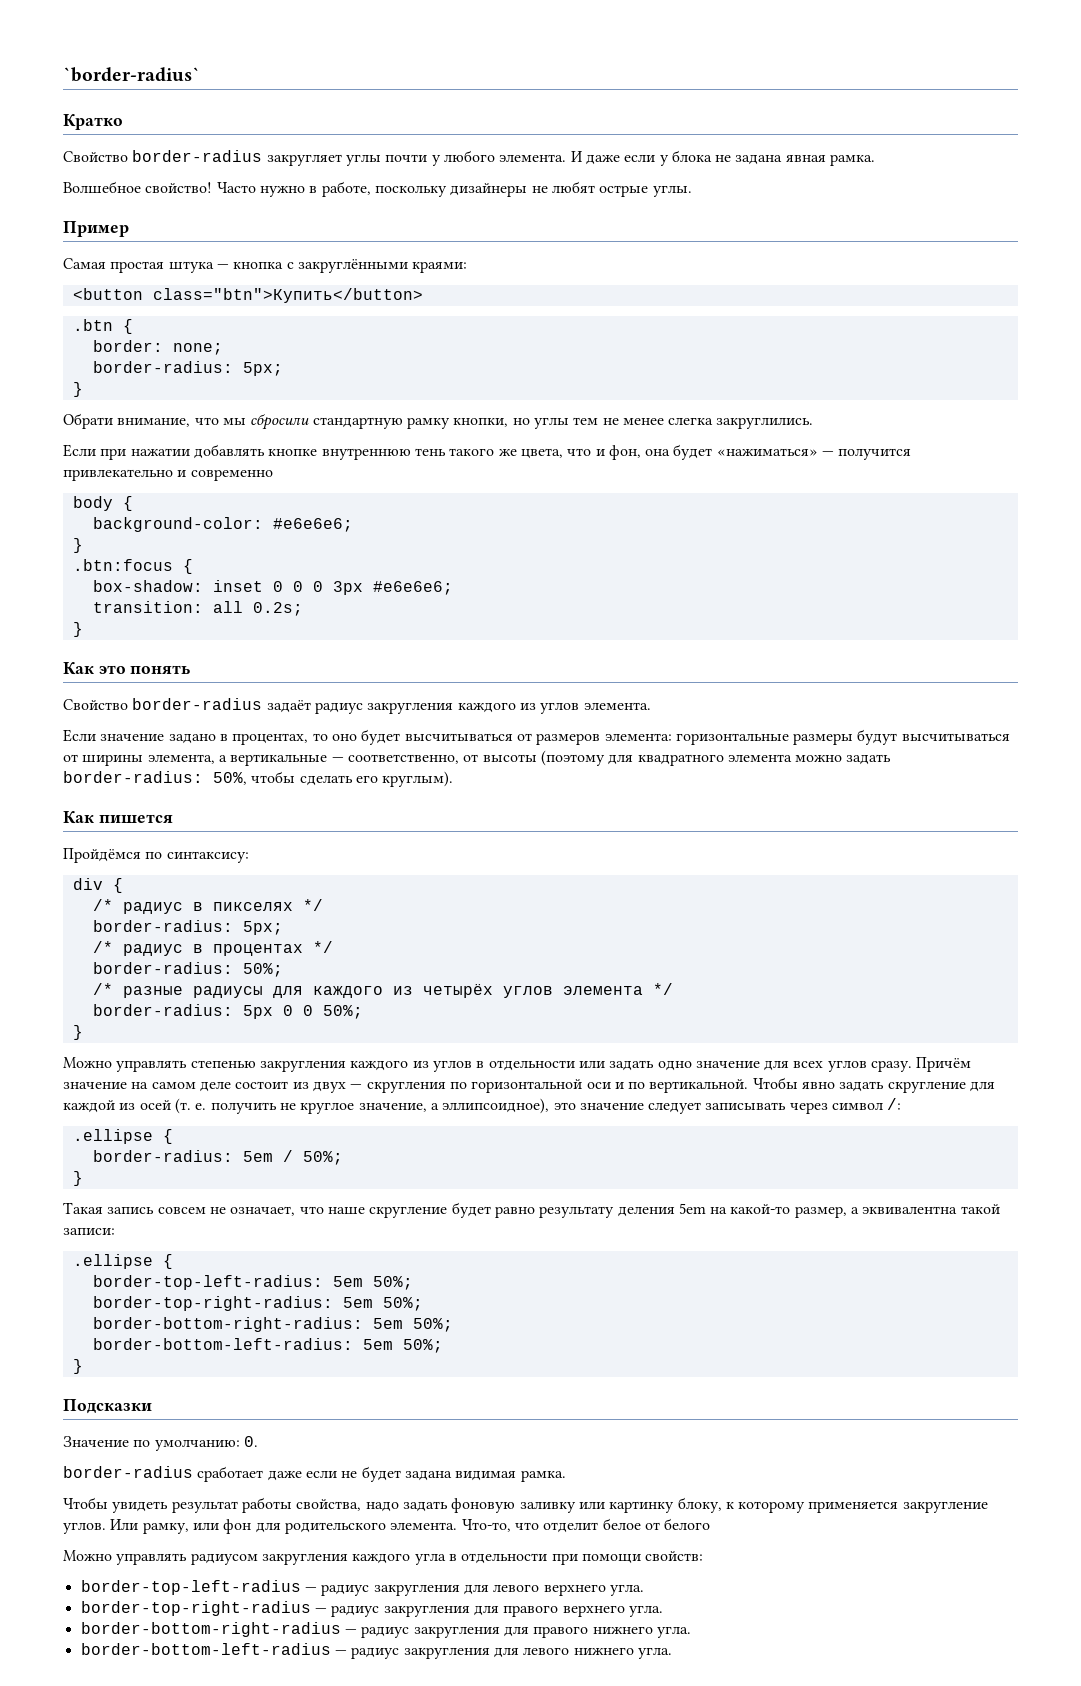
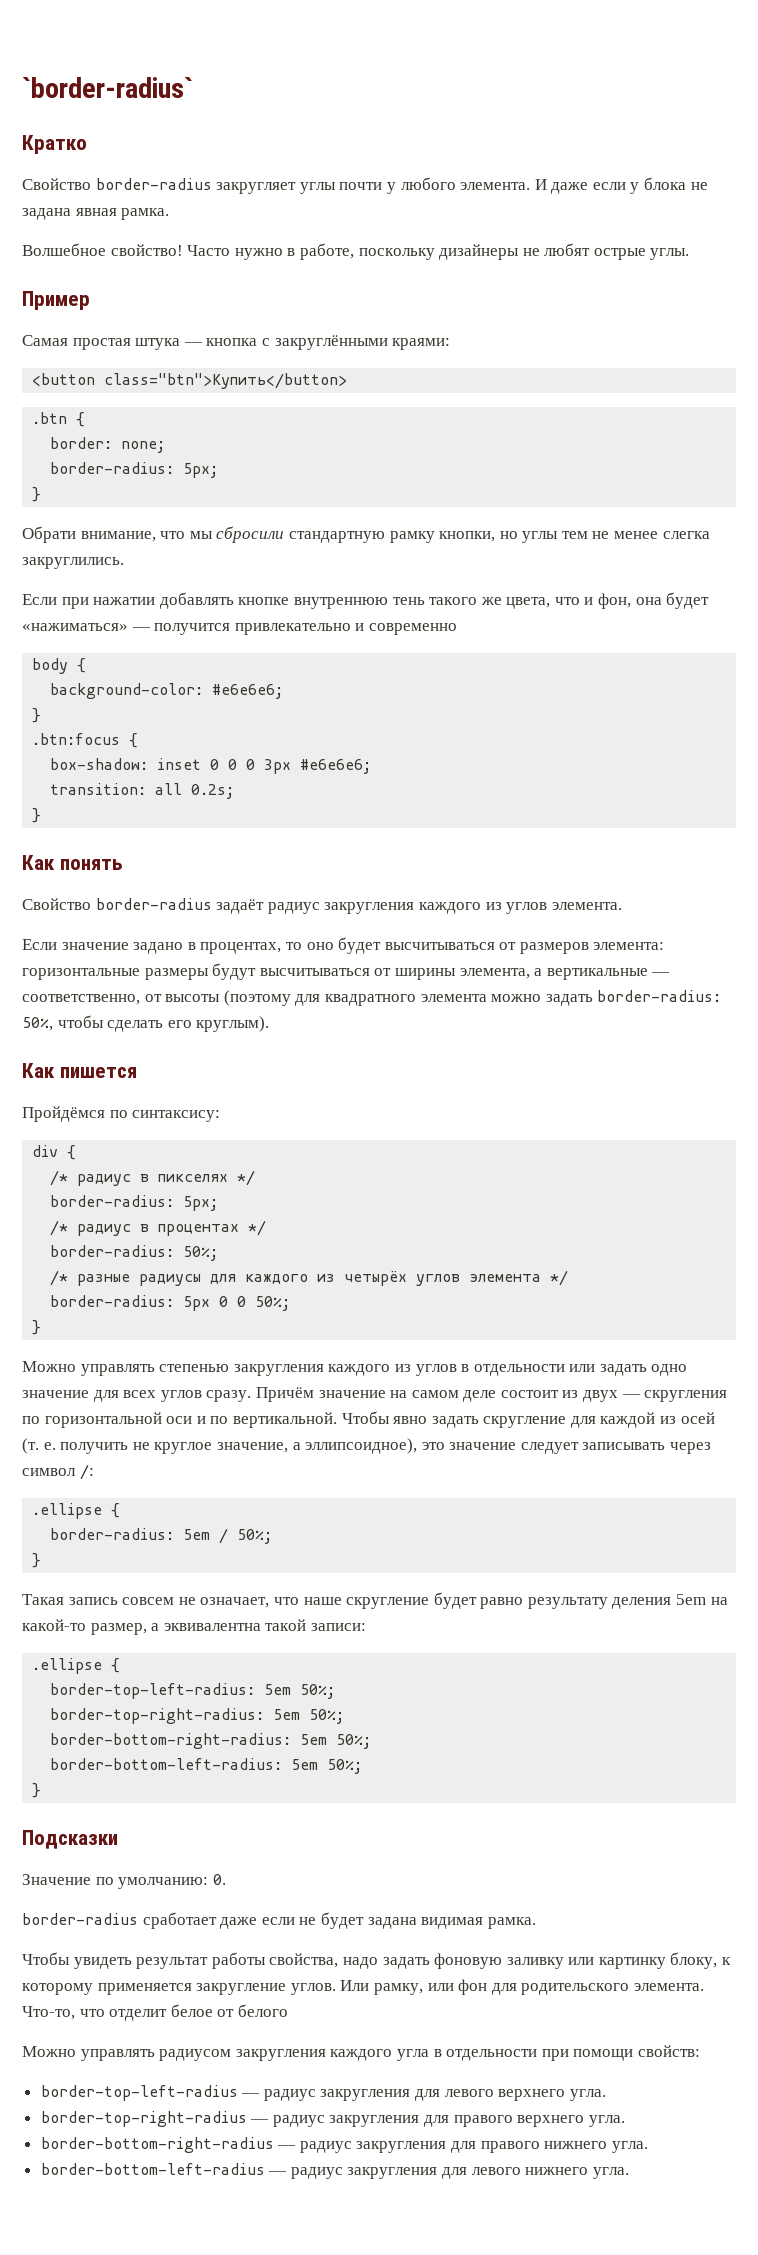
- Как это понять
+ Как понять

